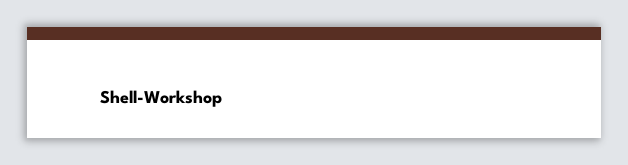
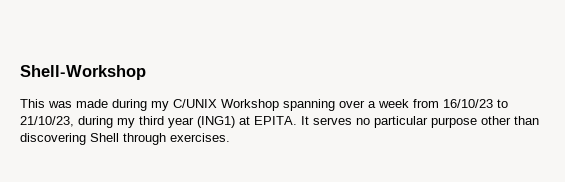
+ This was made during my C/UNIX Workshop spanning over a week from 16/10/23 to 21/10/23, during my third year (ING1) at EPITA. It serves no particular purpose other than discovering Shell through exercises.

